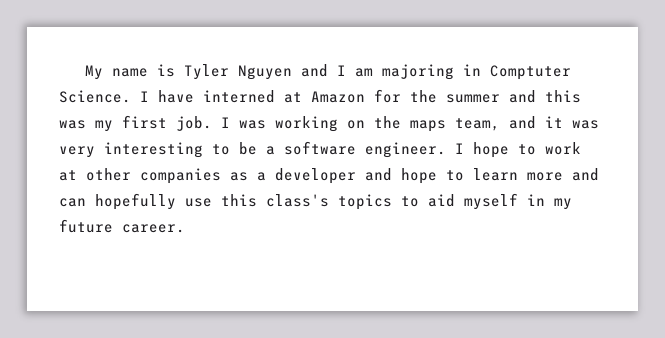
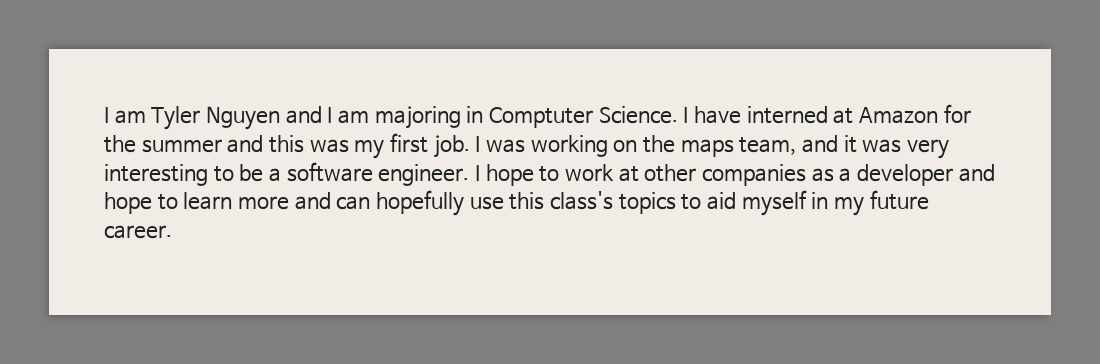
- My name is Tyler Nguyen and I am majoring in Comptuter Science.
+ I am Tyler Nguyen and I am majoring in Comptuter Science.

